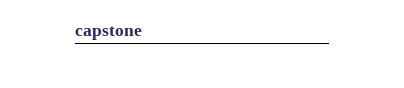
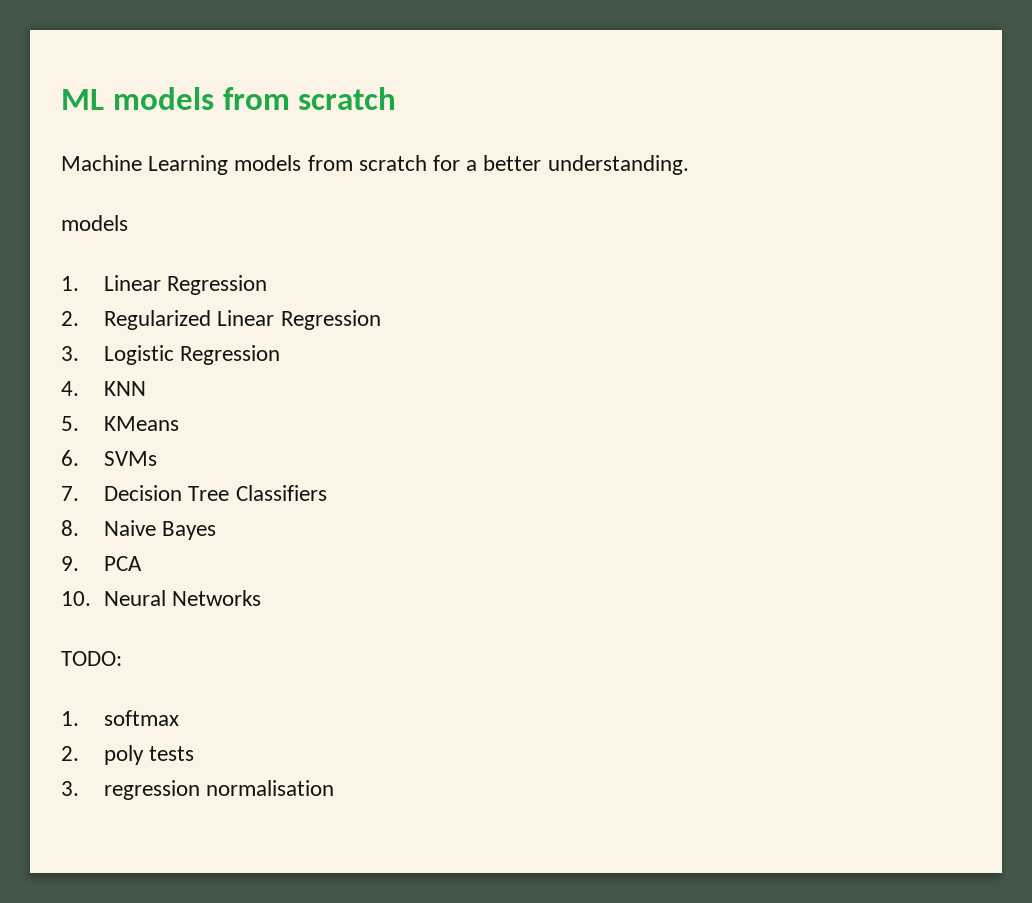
- capstone
+ ML models from scratch
+ Machine Learning models from scratch for a better understanding.
+ models
+ 1. Linear Regression
+ 2. Regularized Linear Regression
+ 3. Logistic Regression
+ 4. KNN
+ 5. KMeans
+ 6. SVMs
+ 7. Decision Tree Classifiers
+ 8. Naive Bayes
+ 9. PCA
+ 10. Neural Networks
+ TODO:
+ 1. softmax
+ 2. poly tests
+ 3. regression normalisation

